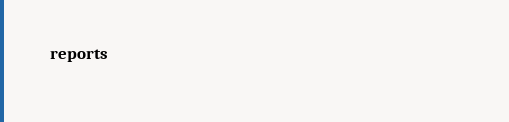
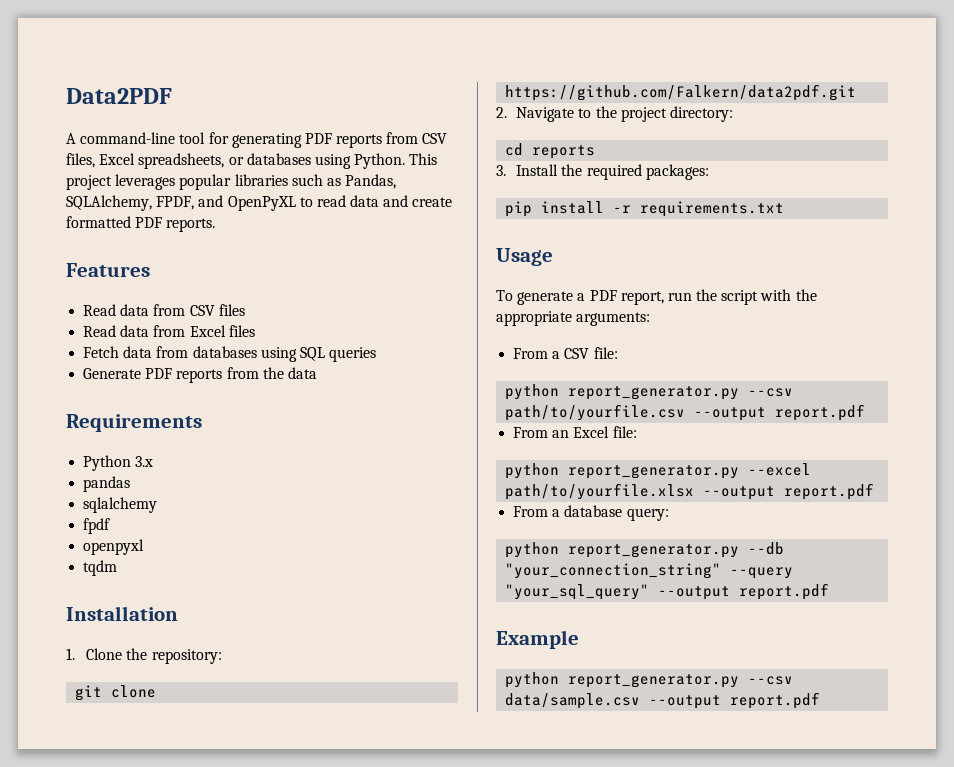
- reports
+ Data2PDF
+ A command-line tool for generating PDF reports from CSV files, Excel spreadsheets, or databases using Python. This project leverages popular libraries such as Pandas, SQLAlchemy, FPDF, and OpenPyXL to read data and create formatted PDF reports.
+ Features
+ Read data from CSV files
+ Read data from Excel files
+ Fetch data from databases using SQL queries
+ Generate PDF reports from the data
+ Requirements
+ Python 3.x
+ pandas
+ sqlalchemy
+ fpdf
+ openpyxl
+ tqdm
+ Installation
+ 1. Clone the repository:
+ git clone https://github.com/Falkern/data2pdf.git
+ 2. Navigate to the project directory:
+ cd reports
+ 3. Install the required packages:
+ pip install -r requirements.txt
+ Usage
+ To generate a PDF report, run the script with the appropriate arguments:
+ From a CSV file:
+ python report_generator.py --csv path/to/yourfile.csv --output report.pdf
+ From an Excel file:
+ python report_generator.py --excel path/to/yourfile.xlsx --output report.pdf
+ From a database query:
+ python report_generator.py --db "your_connection_string" --query "your_sql_query" --output report.pdf
+ Example
+ python report_generator.py --csv data/sample.csv --output report.pdf

